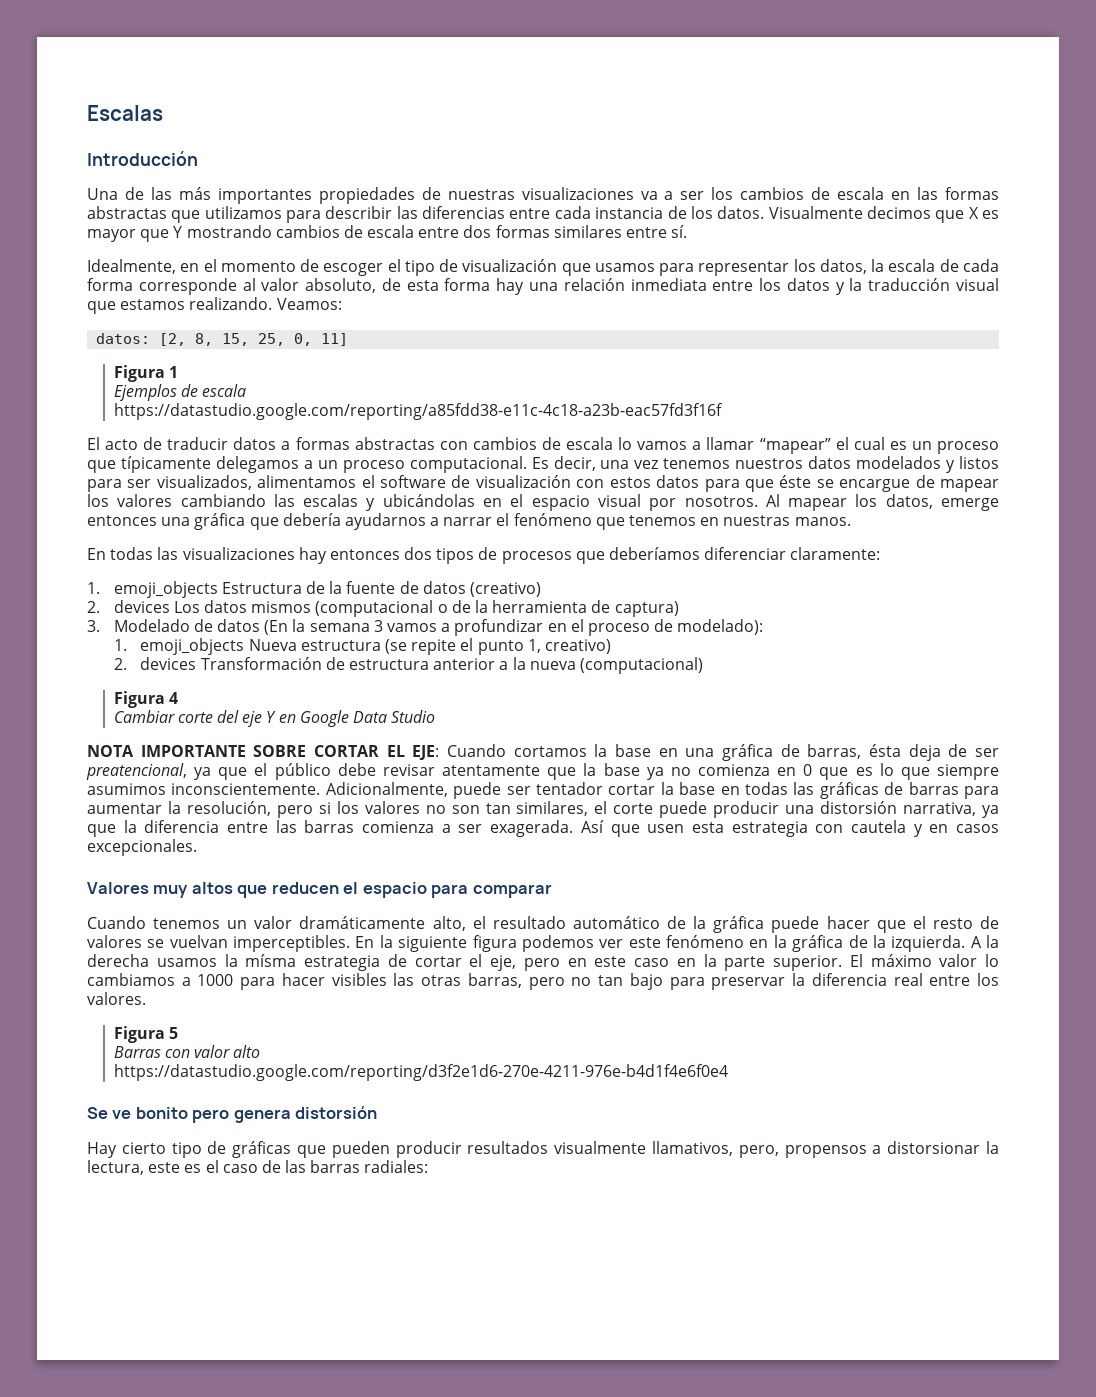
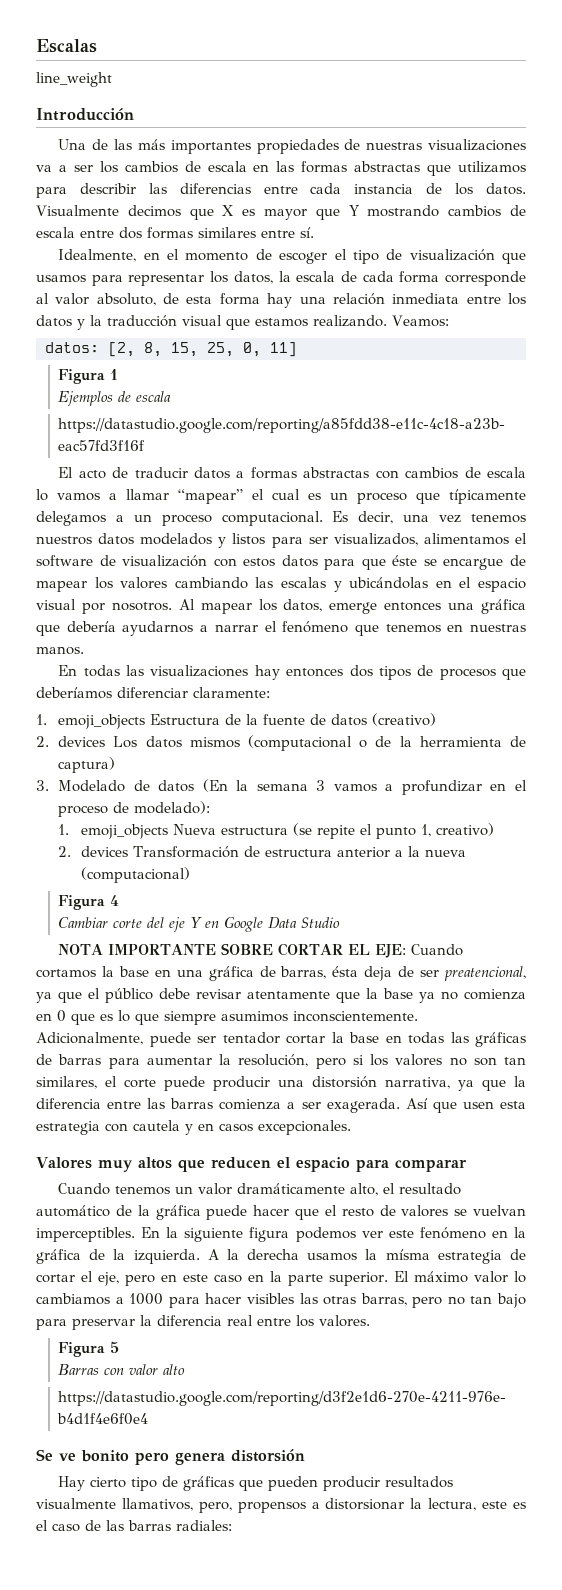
+ line_weight

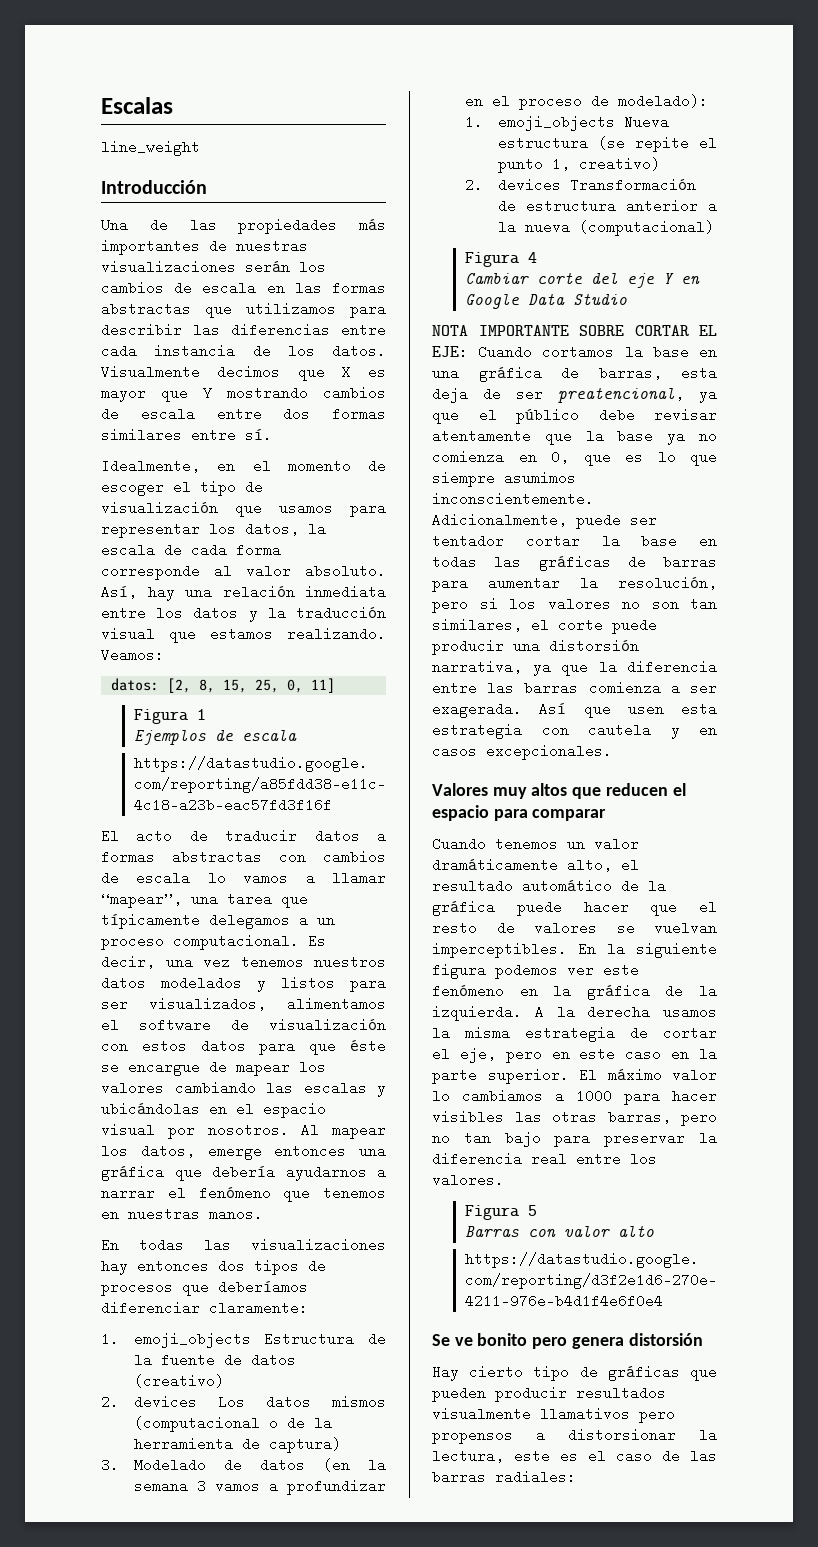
- Una de las más importantes propiedades de nuestras visualizaciones va a ser los cambios de escala en las formas abstractas que utilizamos para describir las diferencias entre cada instancia de los datos.
+ Una de las propiedades más importantes de nuestras visualizaciones serán los cambios de escala en las formas abstractas que utilizamos para describir las diferencias entre cada instancia de los datos.
- Idealmente, en el momento de escoger el tipo de visualización que usamos para representar los datos, la escala de cada forma corresponde al valor absoluto, de esta forma hay una relación inmediata entre los datos y la traducción visual que estamos realizando.
+ Idealmente, en el momento de escoger el tipo de visualización que usamos para representar los datos, la escala de cada forma corresponde al valor absoluto. Así, hay una relación inmediata entre los datos y la traducción visual que estamos realizando.
- El acto de traducir datos a formas abstractas con cambios de escala lo vamos a llamar “mapear” el cual es un proceso que típicamente delegamos a un proceso computacional.
+ El acto de traducir datos a formas abstractas con cambios de escala lo vamos a llamar “mapear”, una tarea que típicamente delegamos a un proceso computacional.
- 3. Modelado de datos (En la semana 3 vamos a profundizar en el proceso de modelado):
+ 3. Modelado de datos (en la semana 3 vamos a profundizar en el proceso de modelado):
- NOTA IMPORTANTE SOBRE CORTAR EL EJE: Cuando cortamos la base en una gráfica de barras, ésta deja de ser preatencional, ya que el público debe revisar atentamente que la base ya no comienza en 0 que es lo que siempre asumimos inconscientemente.
+ NOTA IMPORTANTE SOBRE CORTAR EL EJE: Cuando cortamos la base en una gráfica de barras, esta deja de ser preatencional, ya que el público debe revisar atentamente que la base ya no comienza en 0, que es lo que siempre asumimos inconscientemente.
- A la derecha usamos la mísma estrategia de cortar el eje, pero en este caso en la parte superior.
+ A la derecha usamos la misma estrategia de cortar el eje, pero en este caso en la parte superior.
- Hay cierto tipo de gráficas que pueden producir resultados visualmente llamativos, pero, propensos a distorsionar la lectura, este es el caso de las barras radiales:
+ Hay cierto tipo de gráficas que pueden producir resultados visualmente llamativos pero propensos a distorsionar la lectura, este es el caso de las barras radiales:

